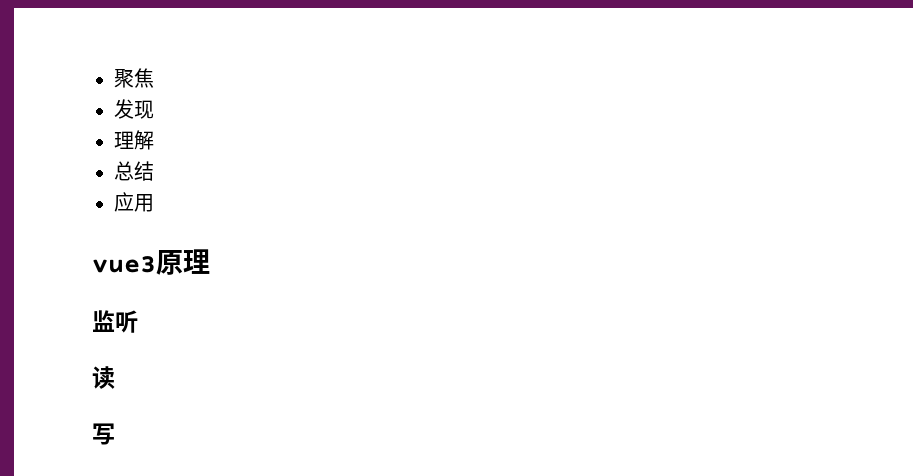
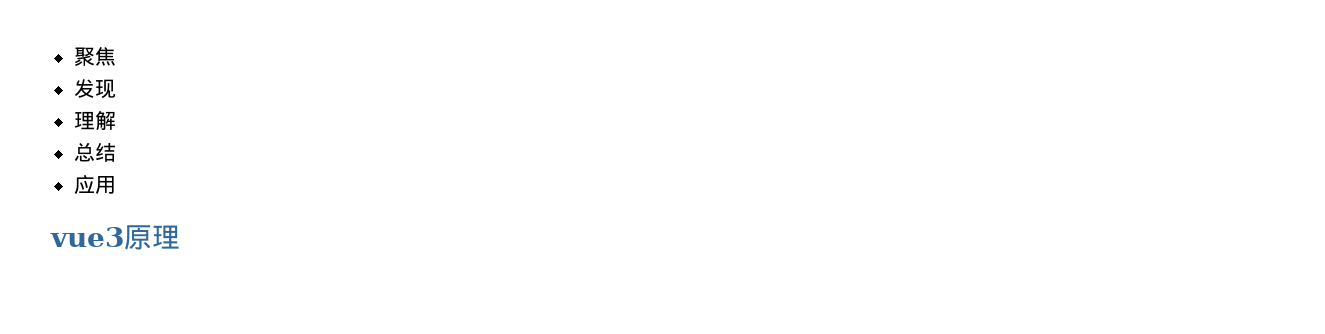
- 监听
- 读
- 写

